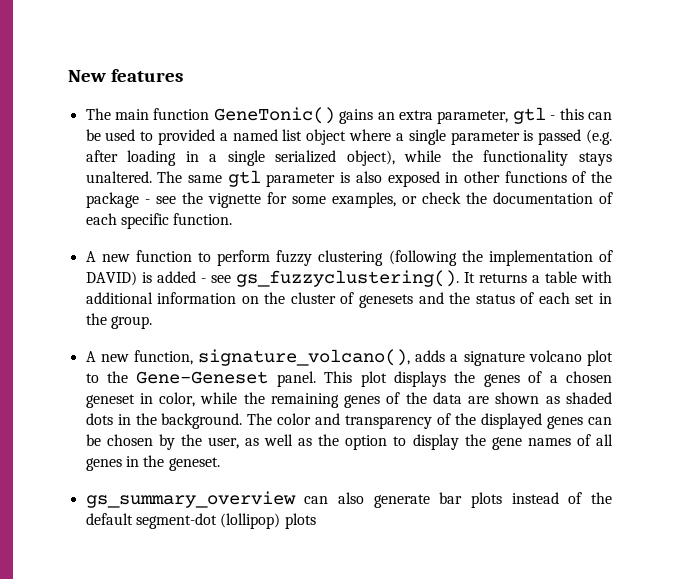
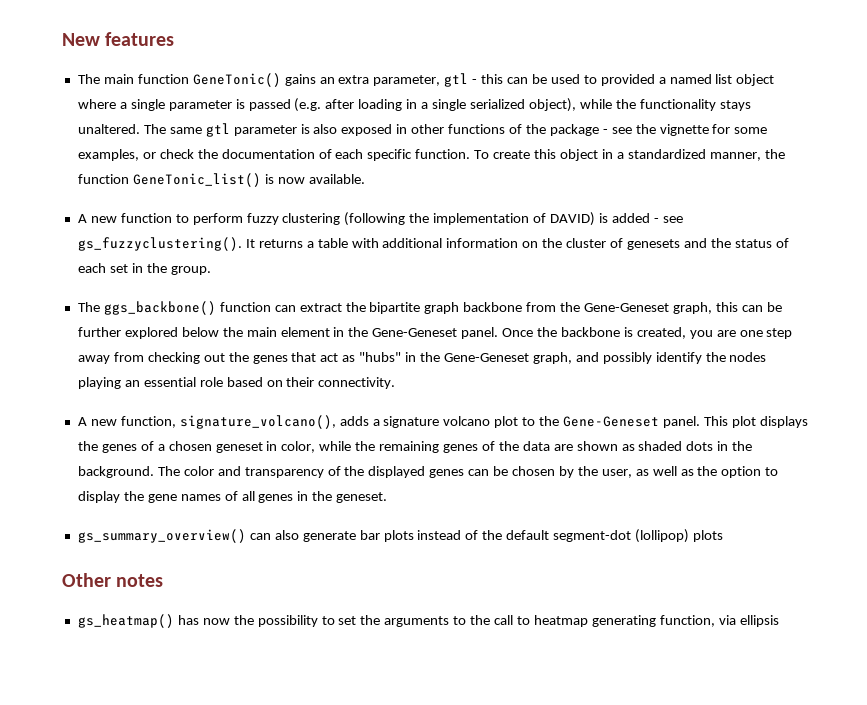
+ To create this object in a standardized manner, the function GeneTonic_list() is now available.
+ The ggs_backbone() function can extract the bipartite graph backbone from the Gene-Geneset graph, this can be further explored below the main element in the Gene-Geneset panel. Once the backbone is created, you are one step away from checking out the genes that act as "hubs" in the Gene-Geneset graph, and possibly identify the nodes playing an essential role based on their connectivity.
- gs_summary_overview can also generate bar plots instead of the default segment-dot (lollipop) plots
+ gs_summary_overview() can also generate bar plots instead of the default segment-dot (lollipop) plots
+ Other notes
+ gs_heatmap() has now the possibility to set the arguments to the call to heatmap generating function, via ellipsis

